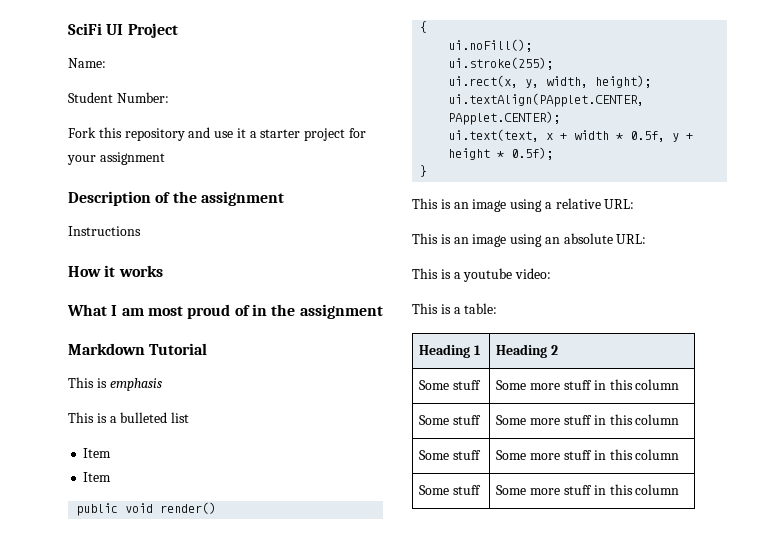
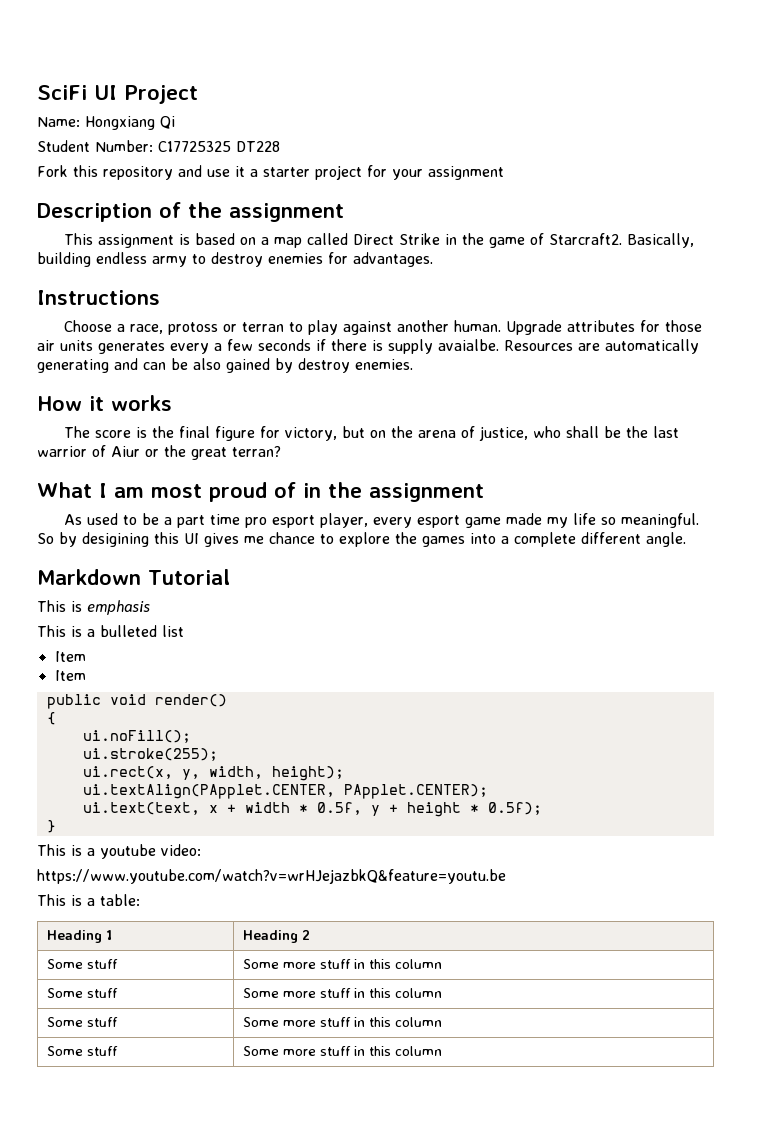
- Name:
+ Name: Hongxiang Qi
- Student Number:
+ Student Number: C17725325 DT228
+ This assignment is based on a map called Direct Strike in the game of Starcraft2. Basically, building endless army to destroy enemies for advantages.
  Instructions
+ Choose a race, protoss or terran to play against another human. Upgrade attributes for those air units generates every a few seconds if there is supply avaialbe. Resources are automatically generating and can be also gained by destroy enemies.
  How it works
+ The score is the final figure for victory, but on the arena of justice, who shall be the last warrior of Aiur or the great terran?
+ As used to be a part time pro esport player, every esport game made my life so meaningful. So by desigining this UI gives me chance to explore the games into a complete different angle.
- This is an image using a relative URL:
- This is an image using an absolute URL:
+ https://www.youtube.com/watch?v=wrHJejazbkQ&feature=youtu.be

